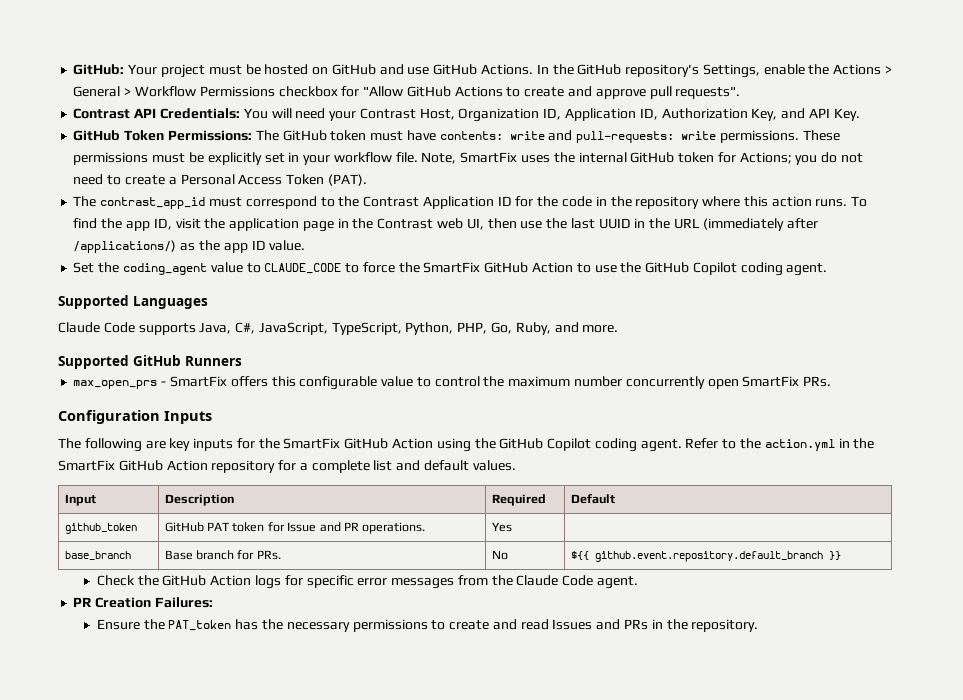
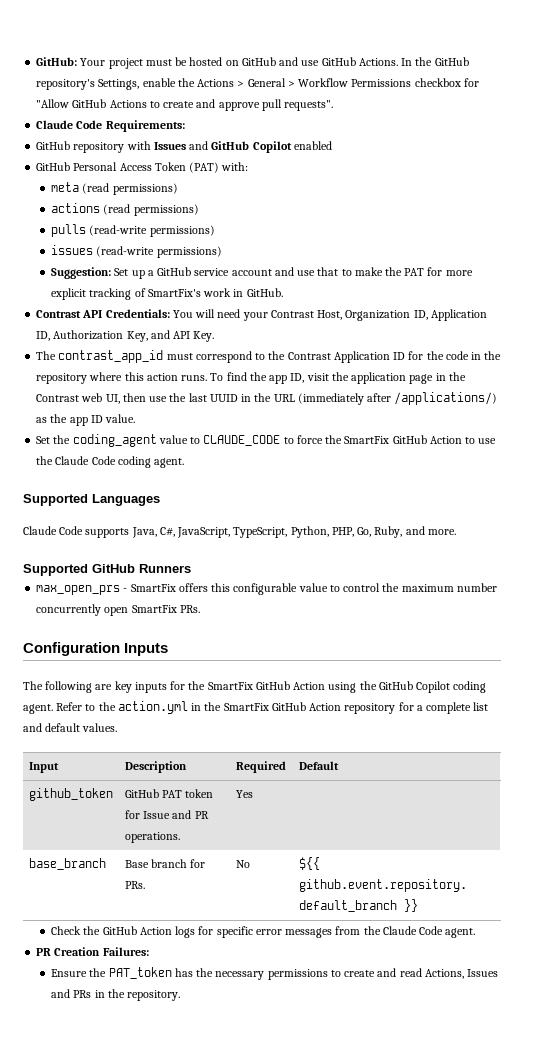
+ Claude Code Requirements:
+ GitHub repository with Issues and GitHub Copilot enabled
+ GitHub Personal Access Token (PAT) with:
+ meta (read permissions)
+ actions (read permissions)
+ pulls (read-write permissions)
+ issues (read-write permissions)
+ Suggestion: Set up a GitHub service account and use that to make the PAT for more explicit tracking of SmartFix's work in GitHub.
- GitHub Token Permissions: The GitHub token must have contents: write and pull-requests: write permissions. These permissions must be explicitly set in your workflow file. Note, SmartFix uses the internal GitHub token for Actions; you do not need to create a Personal Access Token (PAT).
- Set the coding_agent value to CLAUDE_CODE to force the SmartFix GitHub Action to use the GitHub Copilot coding agent.
+ Set the coding_agent value to CLAUDE_CODE to force the SmartFix GitHub Action to use the Claude Code coding agent.
- Ensure the PAT_token has the necessary permissions to create and read Issues and PRs in the repository.
+ Ensure the PAT_token has the necessary permissions to create and read Actions, Issues and PRs in the repository.

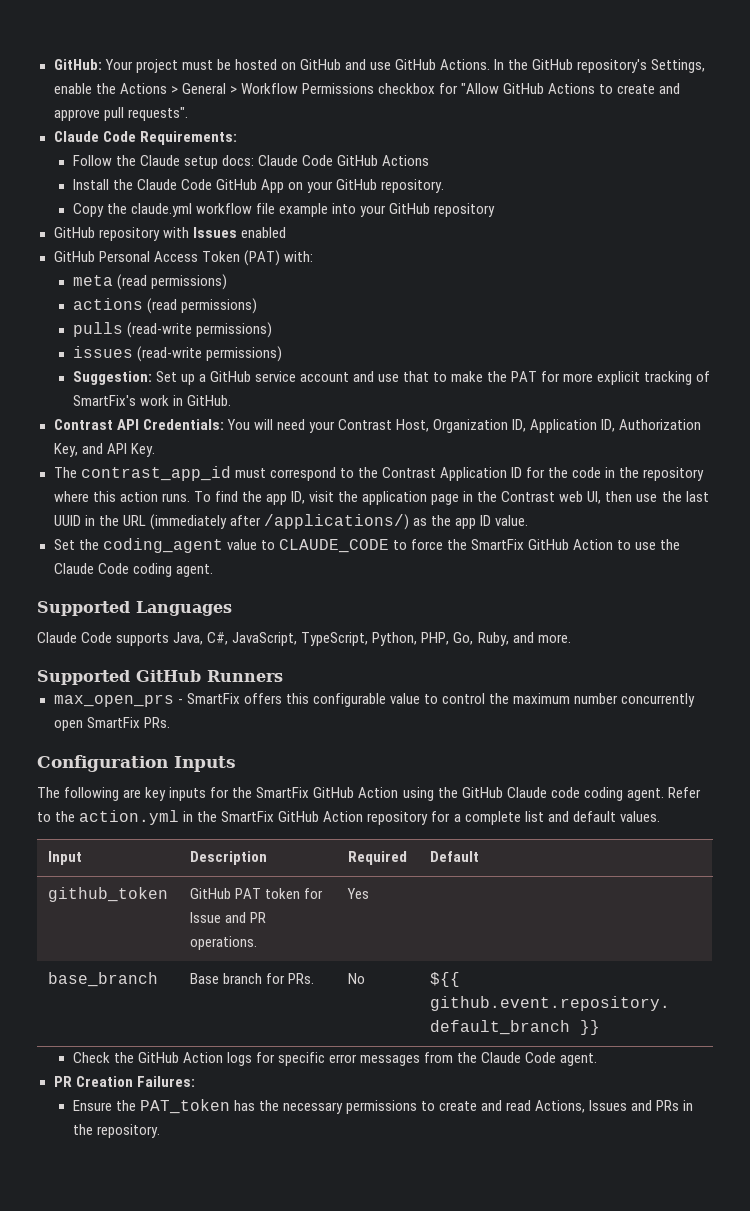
+ Follow the Claude setup docs: Claude Code GitHub Actions
+ Install the Claude Code GitHub App on your GitHub repository.
+ Copy the claude.yml workflow file example into your GitHub repository
- GitHub repository with Issues and GitHub Copilot enabled
+ GitHub repository with Issues enabled
- The following are key inputs for the SmartFix GitHub Action using the GitHub Copilot coding agent.
+ The following are key inputs for the SmartFix GitHub Action using the GitHub Claude code coding agent.

